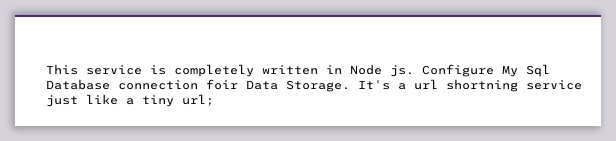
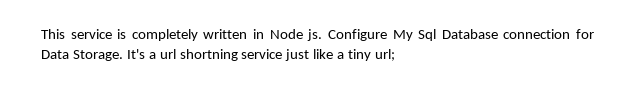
- Configure My Sql Database connection foir Data Storage.
+ Configure My Sql Database connection for Data Storage.

